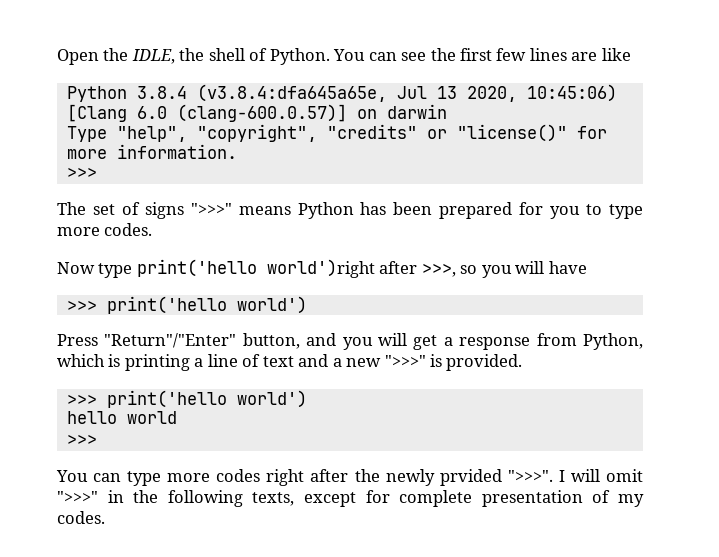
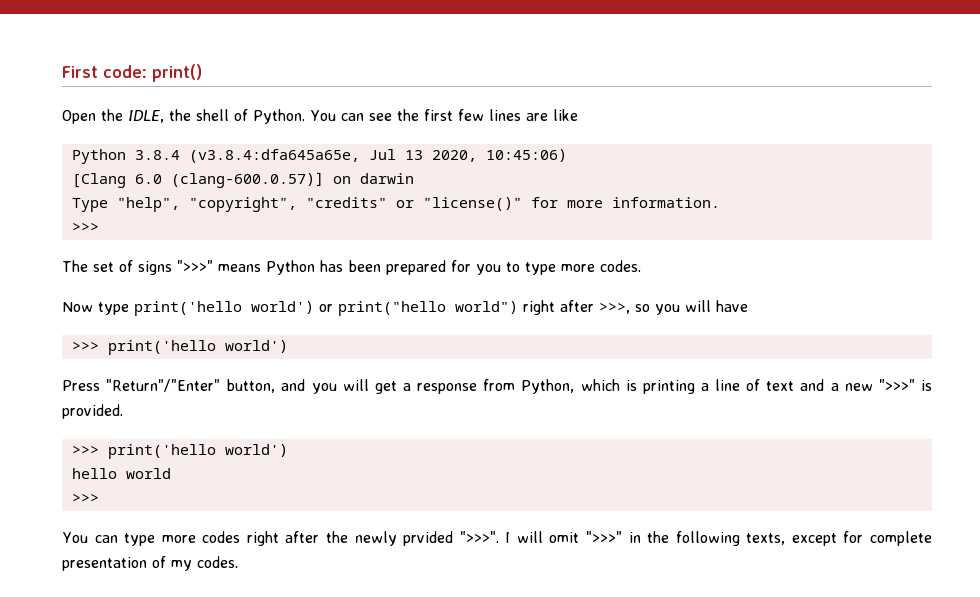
+ First code: print()
- Now type print('hello world')right after >>>, so you will have
+ Now type print('hello world') or print("hello world") right after >>>, so you will have

